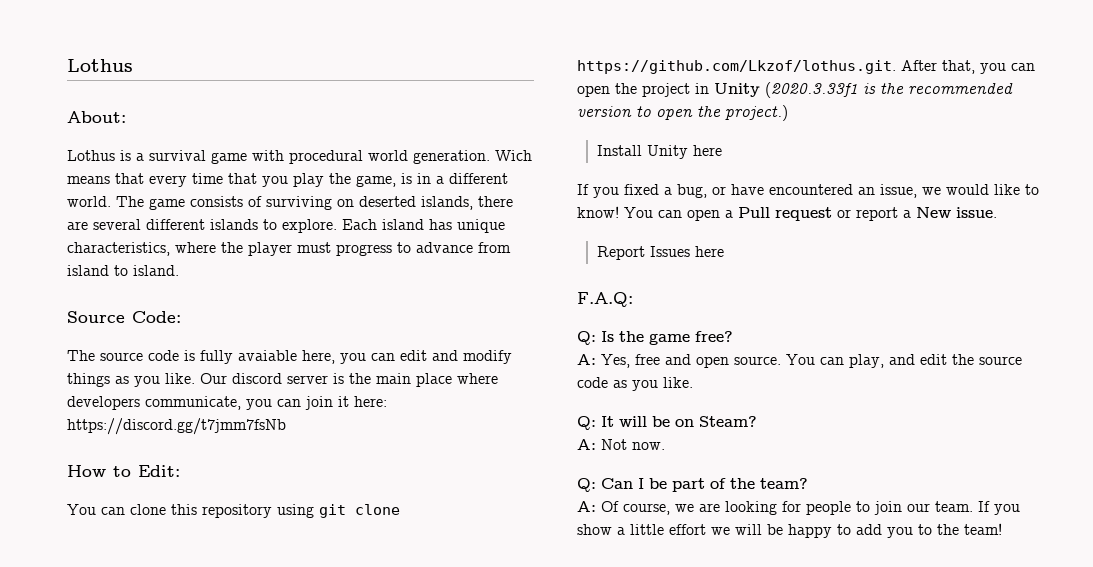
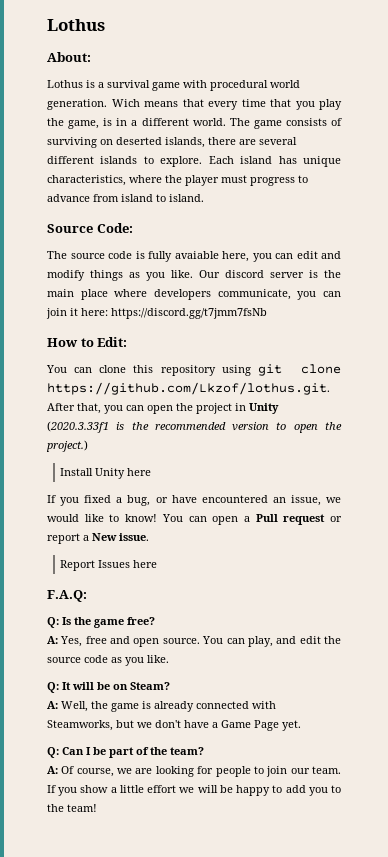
- A: Not now.
+ A: Well, the game is already connected with Steamworks, but we don't have a Game Page yet.

